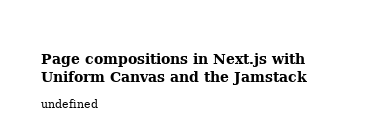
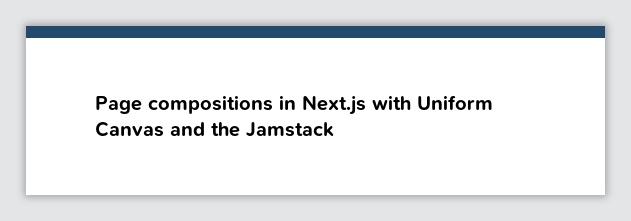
- undefined

